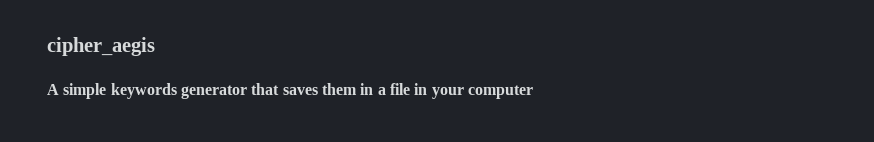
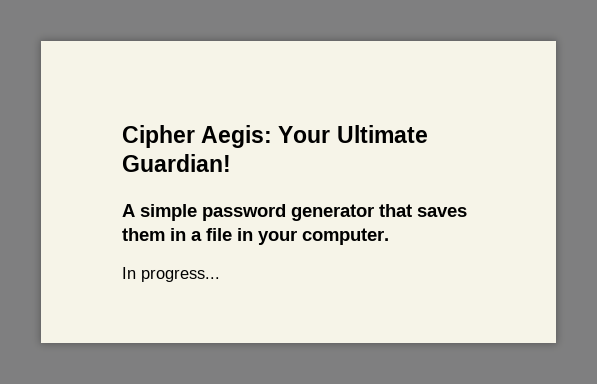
- cipher_aegis
+ Cipher Aegis: Your Ultimate Guardian!
- A simple keywords generator that saves them in a file in your computer
+ A simple password generator that saves them in a file in your computer.
+ In progress...

